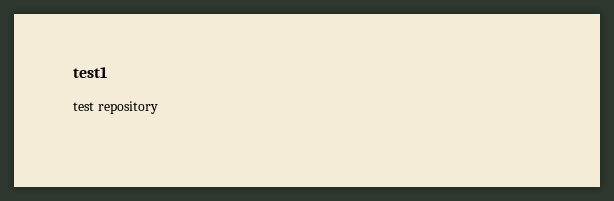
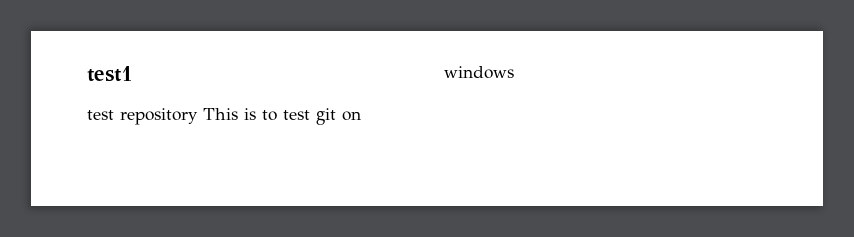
- test repository
+ test repository This is to test git on windows

